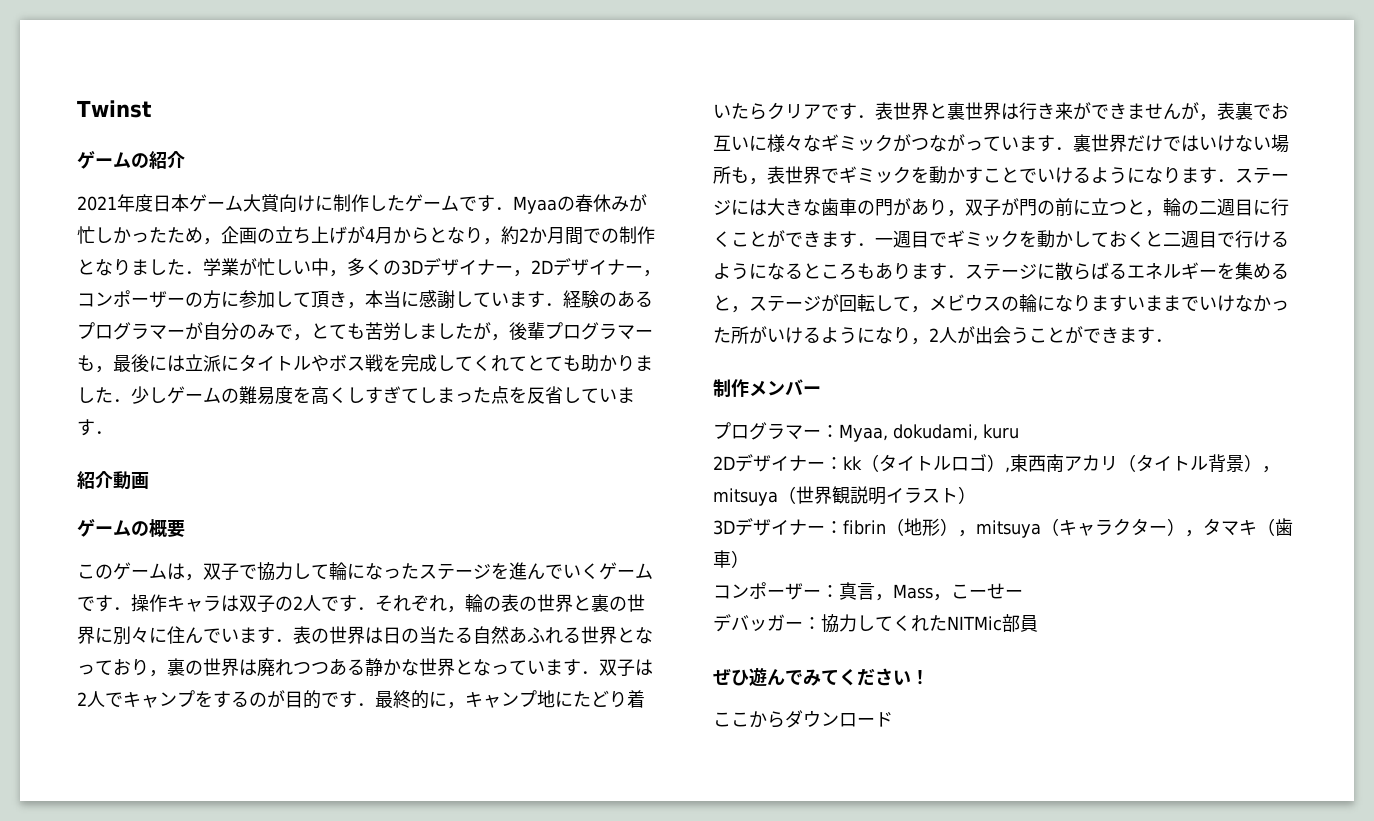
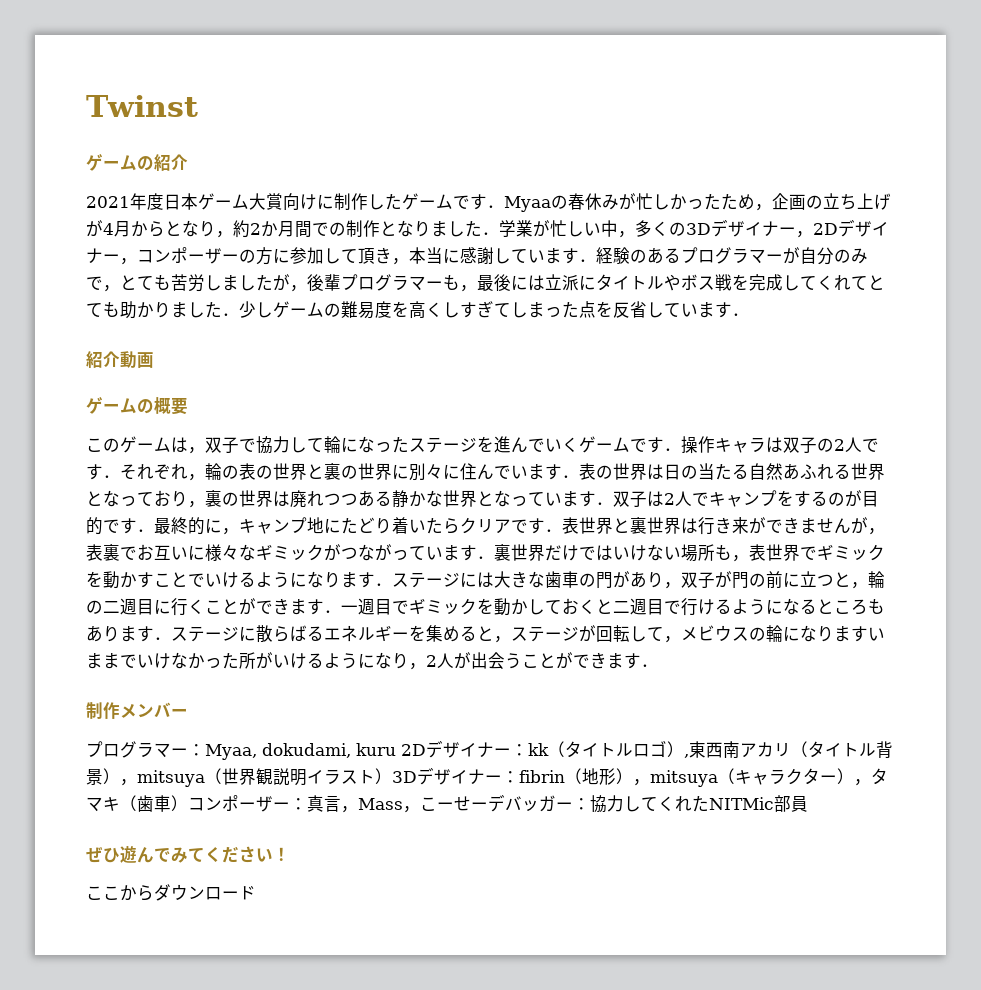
- Myaa, dokudami, kuru
- 2Dデザイナー：
+ Myaa, dokudami, kuru 2Dデザイナー：
- kk（タイトルロゴ）,東西南アカリ（タイトル背景），mitsuya（世界観説明イラスト）
- 3Dデザイナー：
+ kk（タイトルロゴ）,東西南アカリ（タイトル背景），mitsuya（世界観説明イラスト）3Dデザイナー：
- fibrin（地形），mitsuya（キャラクター），タマキ（歯車）
- コンポーザー：
+ fibrin（地形），mitsuya（キャラクター），タマキ（歯車）コンポーザー：
- 真言，Mass，こーせー
- デバッガー：
+ 真言，Mass，こーせーデバッガー：

